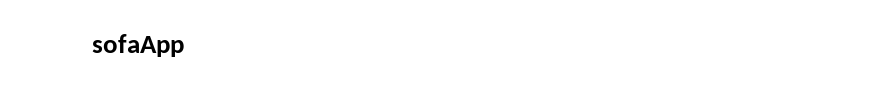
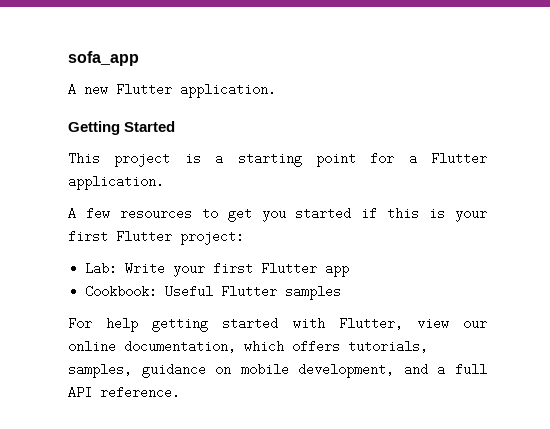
- sofaApp
+ sofa_app
+ A new Flutter application.
+ Getting Started
+ This project is a starting point for a Flutter application.
+ A few resources to get you started if this is your first Flutter project:
+ Lab: Write your first Flutter app
+ Cookbook: Useful Flutter samples
+ For help getting started with Flutter, view our online documentation, which offers tutorials, samples, guidance on mobile development, and a full API reference.

